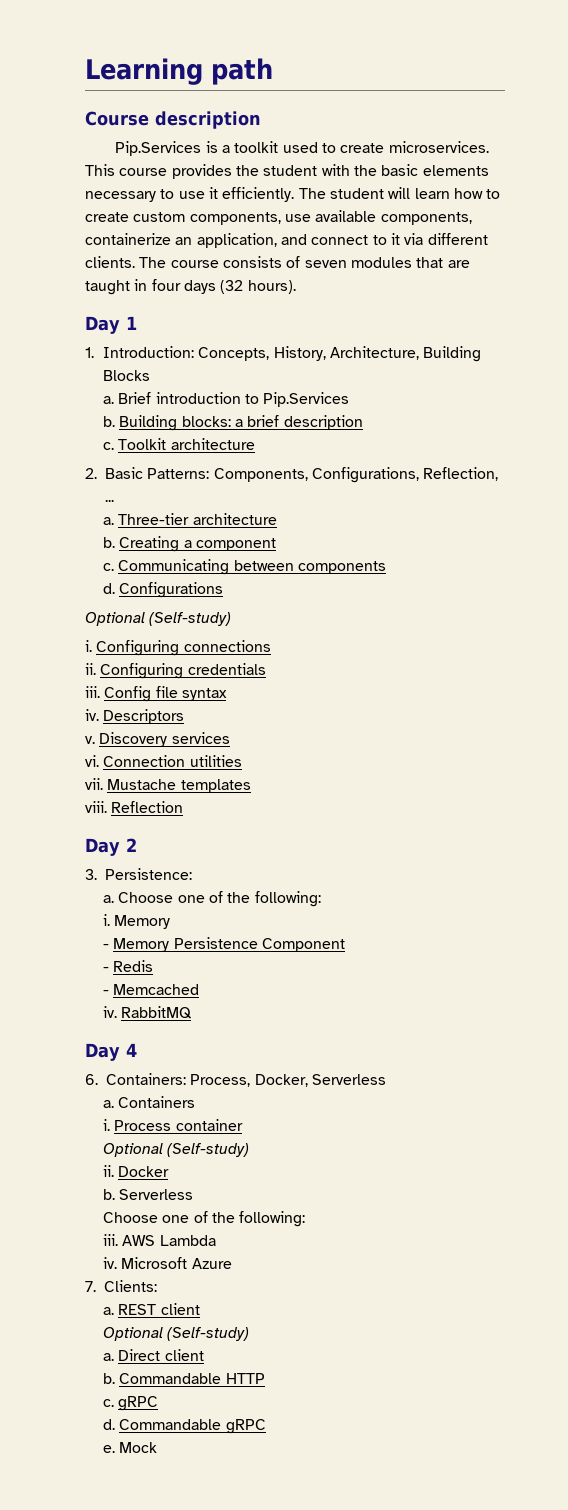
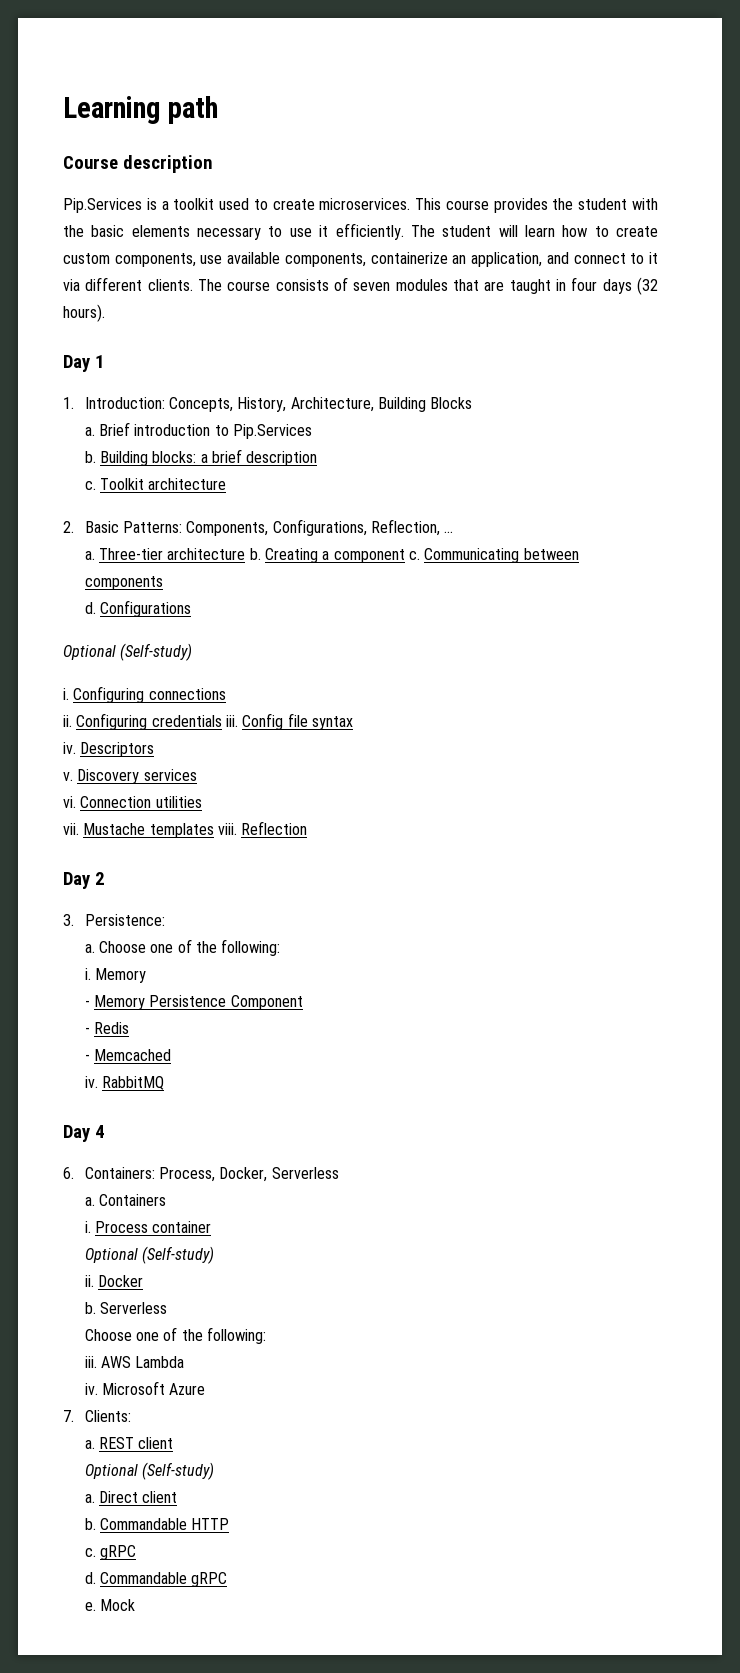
- Three-tier architecture
- b.
+ Three-tier architecture b.
- Creating a component
- c.
+ Creating a component c.
- Configuring credentials
- iii.
+ Configuring credentials iii.
- Mustache templates
- viii.
+ Mustache templates viii.

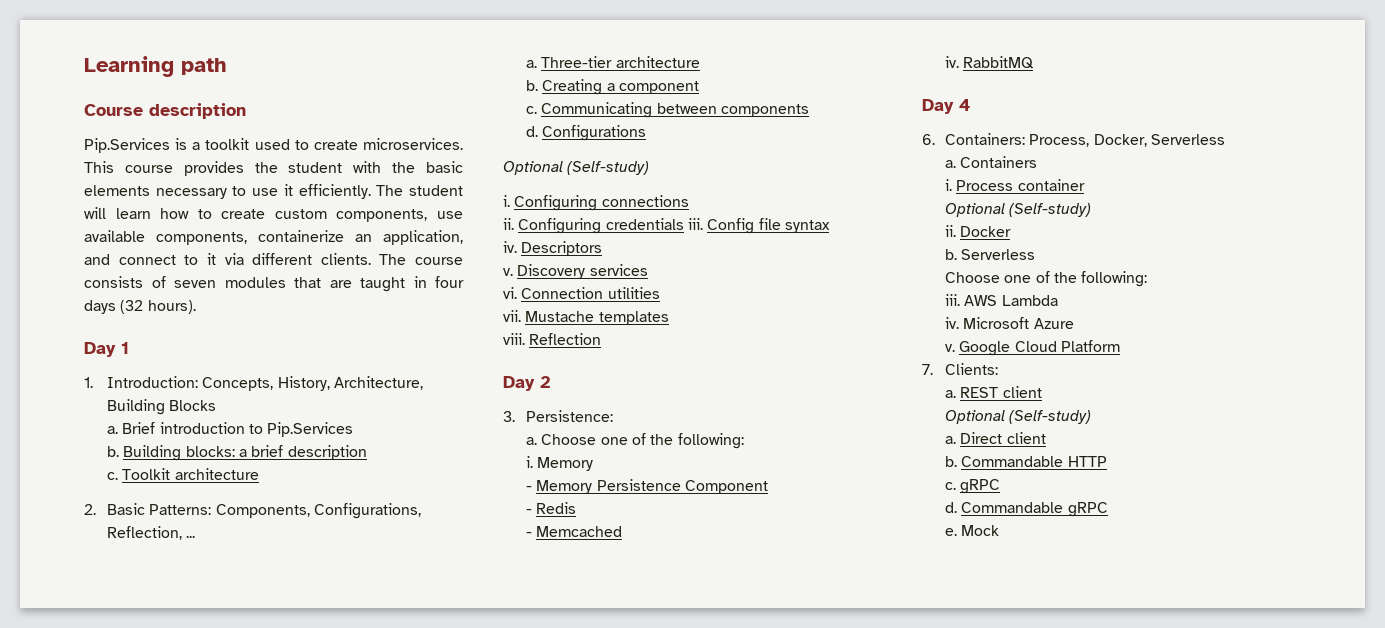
- Three-tier architecture b.
+ Three-tier architecture
+ b.
- Creating a component c.
+ Creating a component
+ c.
- Mustache templates viii.
+ Mustache templates
+ viii.
+ v. Google Cloud Platform

